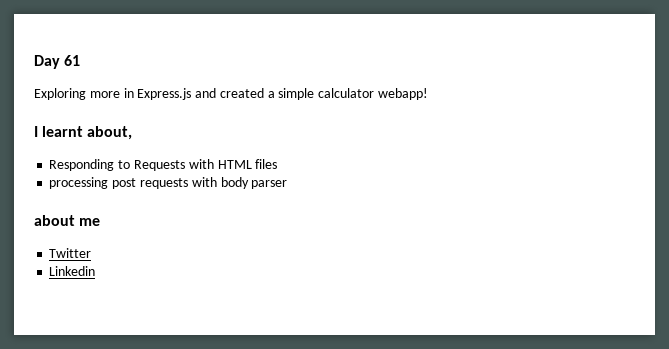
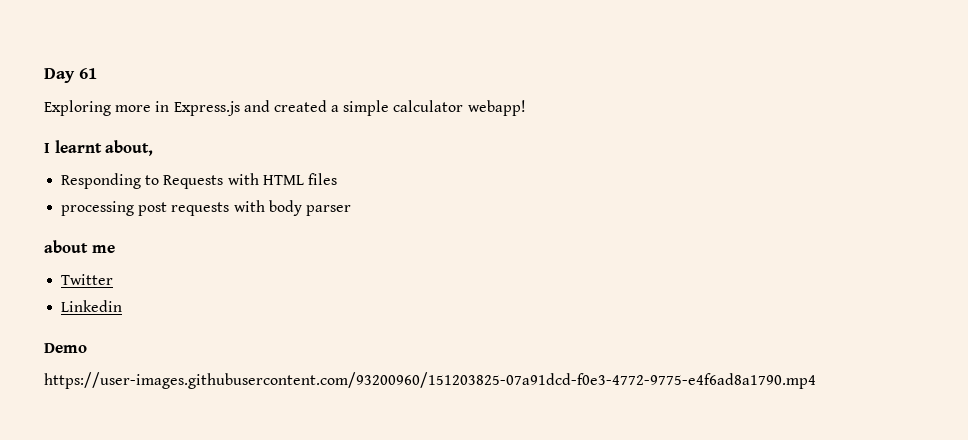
+ Demo
+ https://user-images.githubusercontent.com/93200960/151203825-07a91dcd-f0e3-4772-9775-e4f6ad8a1790.mp4

